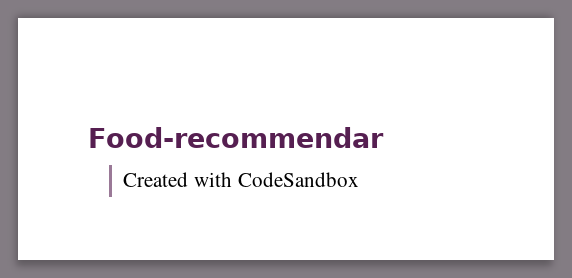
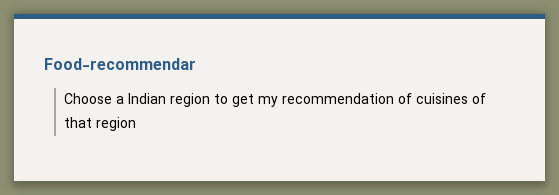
- Created with CodeSandbox
+ Choose a Indian region to get my recommendation of cuisines of that region

